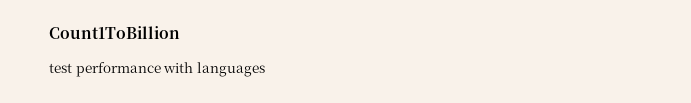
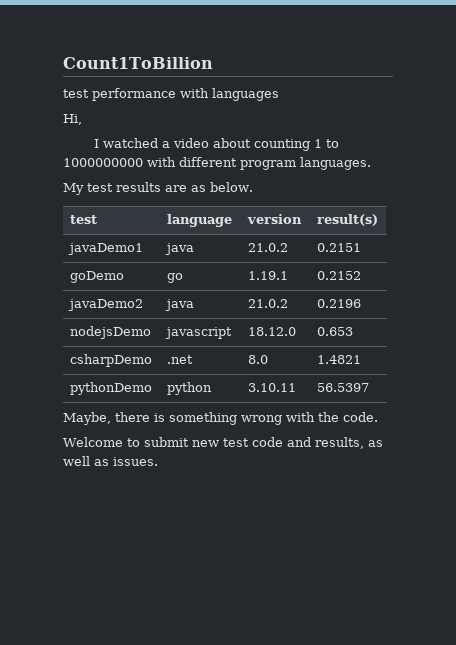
+ Hi,
+ I watched a video about counting 1 to 1000000000 with different program languages.
+ My test results are as below.
+ test | language | version | result(s)
+ javaDemo1 | java | 21.0.2 | 0.2151
+ goDemo | go | 1.19.1 | 0.2152
+ javaDemo2 | java | 21.0.2 | 0.2196
+ nodejsDemo | javascript | 18.12.0 | 0.653
+ csharpDemo | .net | 8.0 | 1.4821
+ pythonDemo | python | 3.10.11 | 56.5397
+ Maybe, there is something wrong with the code.
+ Welcome to submit new test code and results, as well as issues.

